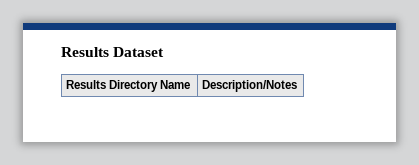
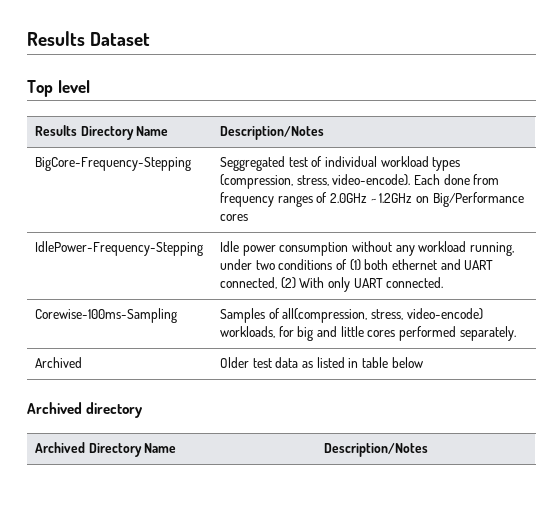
+ Top level
+ BigCore-Frequency-Stepping | Seggregated test of individual workload types (compression, stress, video-encode). Each done from frequency ranges of 2.0GHz ~ 1.2GHz on Big/Performance cores
+ IdlePower-Frequency-Stepping | Idle power consumption without any workload running, under two conditions of (1) both ethernet and UART connected, (2) With only UART connected.
+ Corewise-100ms-Sampling | Samples of all(compression, stress, video-encode) workloads, for big and little cores performed separately.
+ Archived | Older test data as listed in table below
+ Archived directory
+ Archived Directory Name | Description/Notes

